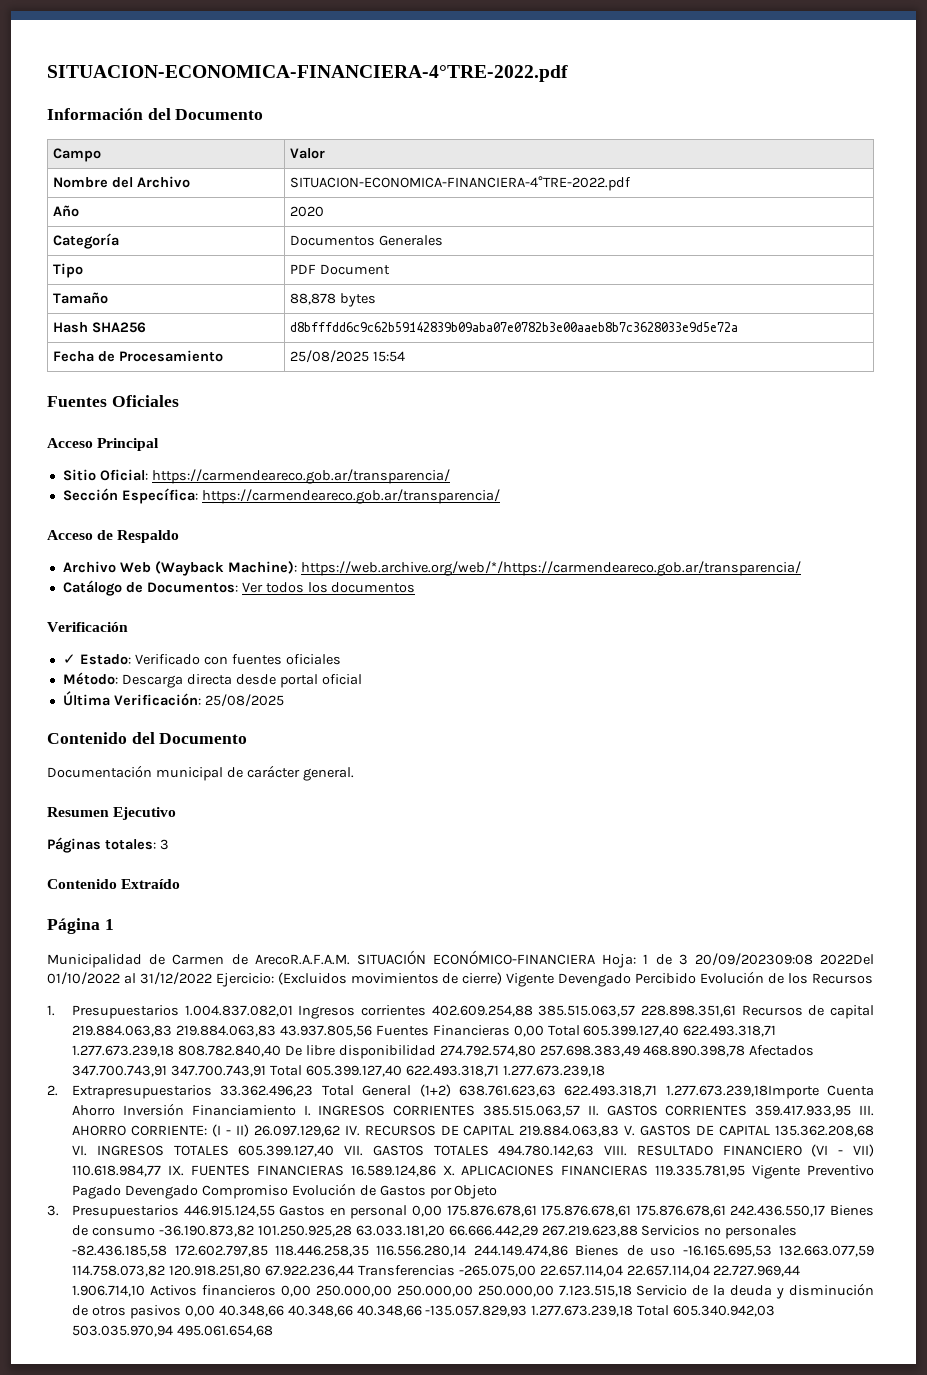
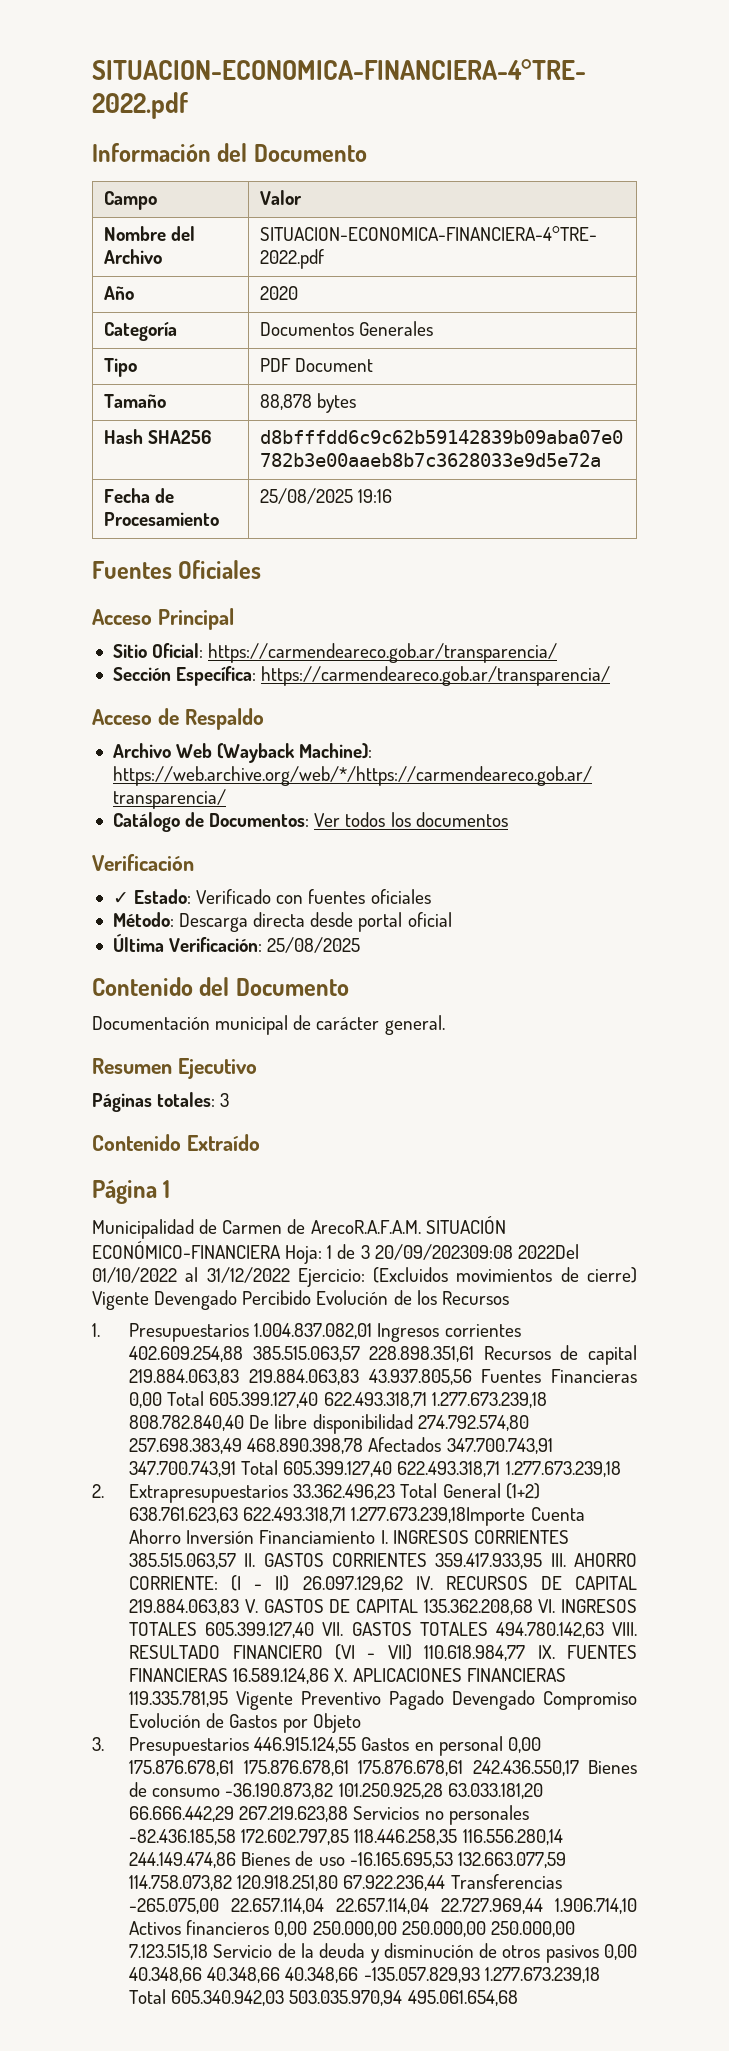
- Fecha de Procesamiento | 25/08/2025 15:54
+ Fecha de Procesamiento | 25/08/2025 19:16

